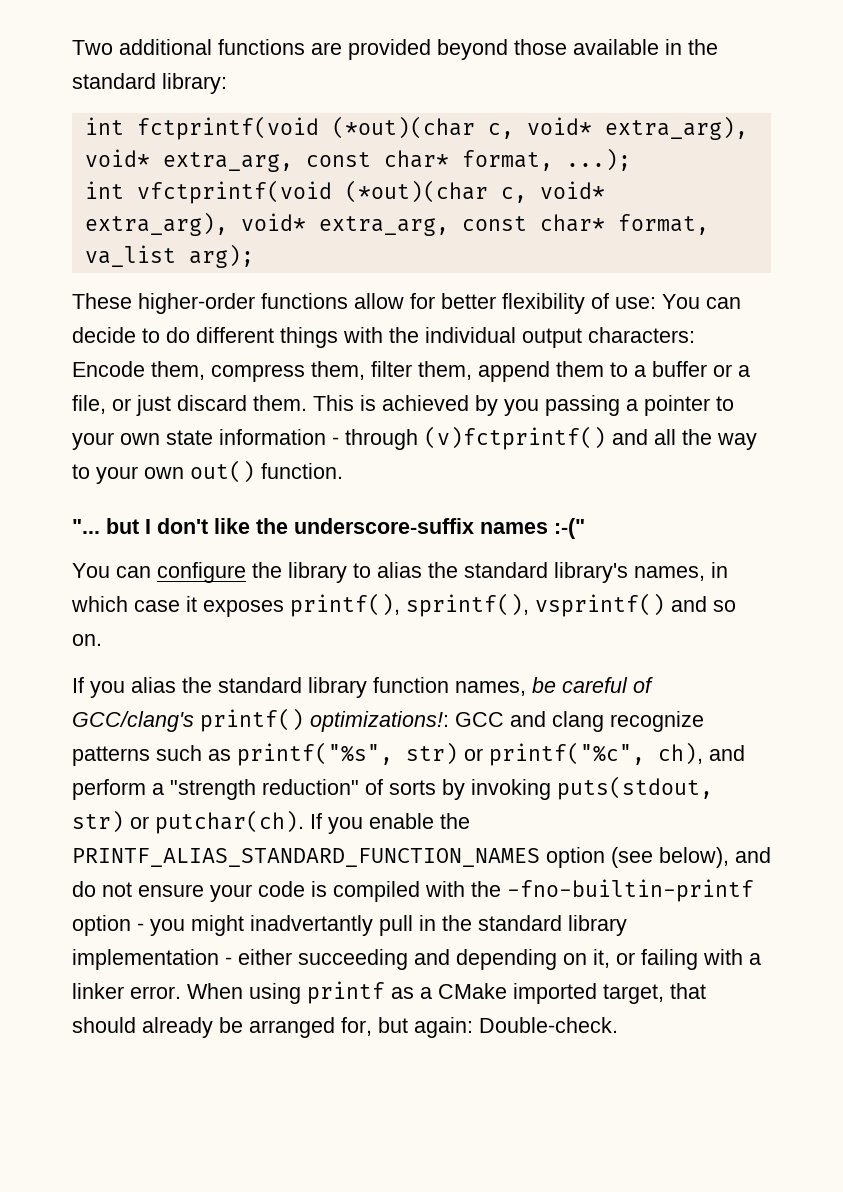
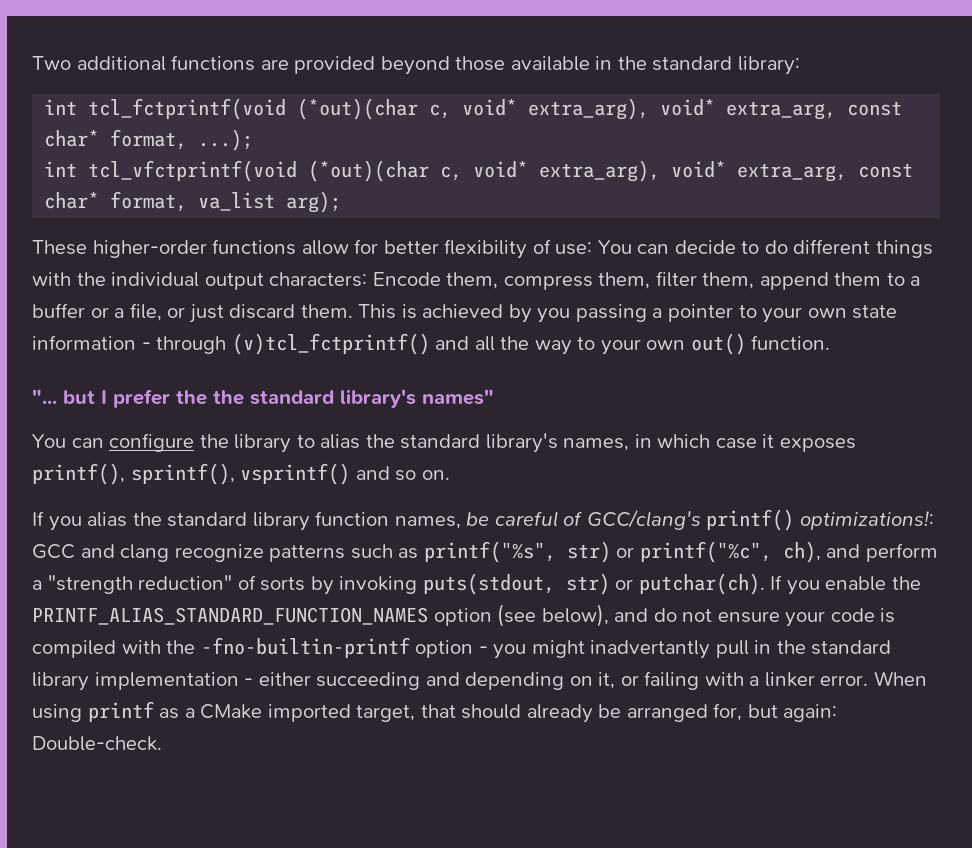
- int fctprintf(void (*out)(char c, void* extra_arg), void* extra_arg, const char* format, ...);
+ int tcl_fctprintf(void (*out)(char c, void* extra_arg), void* extra_arg, const char* format, ...);
- int vfctprintf(void (*out)(char c, void* extra_arg), void* extra_arg, const char* format, va_list arg);
+ int tcl_vfctprintf(void (*out)(char c, void* extra_arg), void* extra_arg, const char* format, va_list arg);
- This is achieved by you passing a pointer to your own state information - through (v)fctprintf() and all the way to your own out() function.
+ This is achieved by you passing a pointer to your own state information - through (v)tcl_fctprintf() and all the way to your own out() function.
- "... but I don't like the underscore-suffix names :-("
+ "... but I prefer the the standard library's names"

